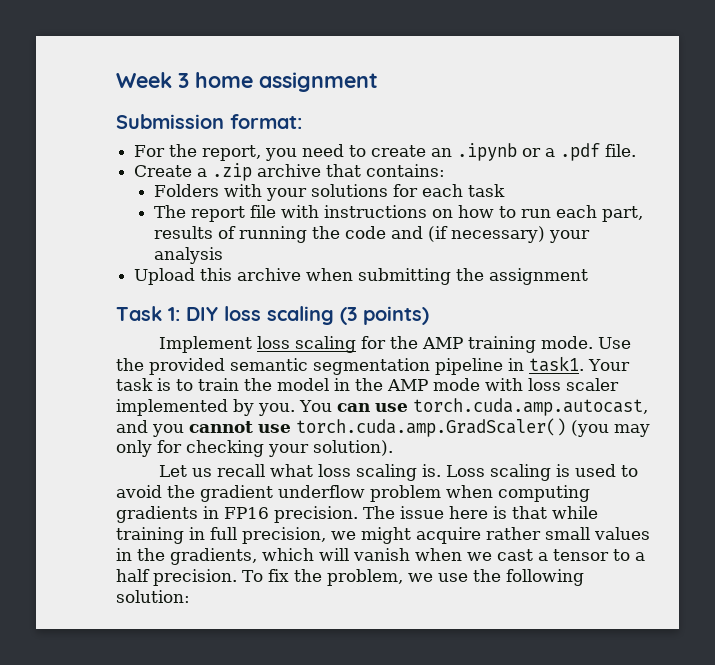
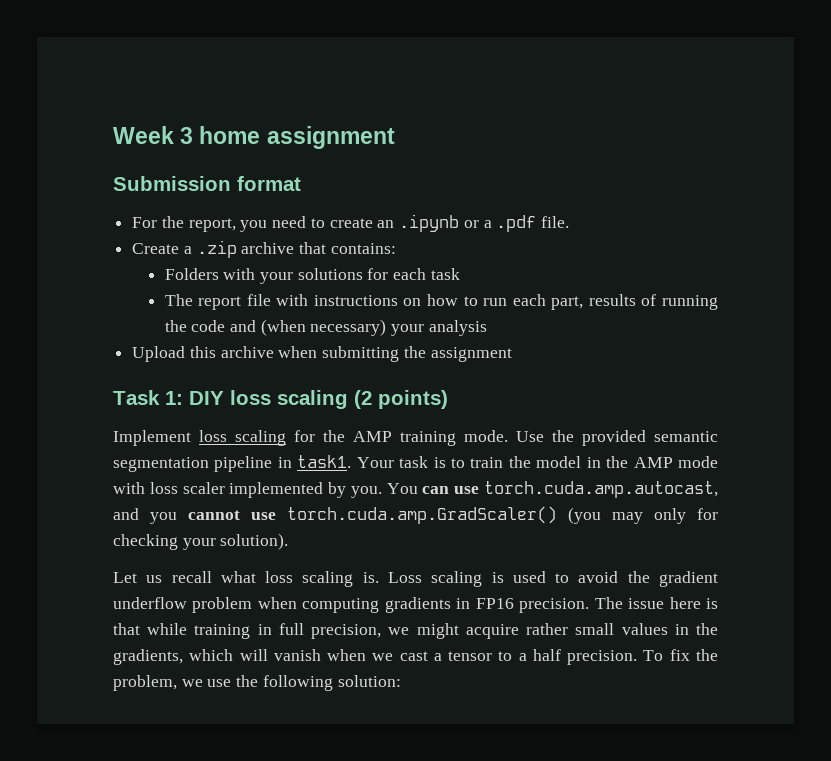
- Submission format:
+ Submission format
- The report file with instructions on how to run each part, results of running the code and (if necessary) your analysis
+ The report file with instructions on how to run each part, results of running the code and (when necessary) your analysis
- Task 1: DIY loss scaling (3 points)
+ Task 1: DIY loss scaling (2 points)

